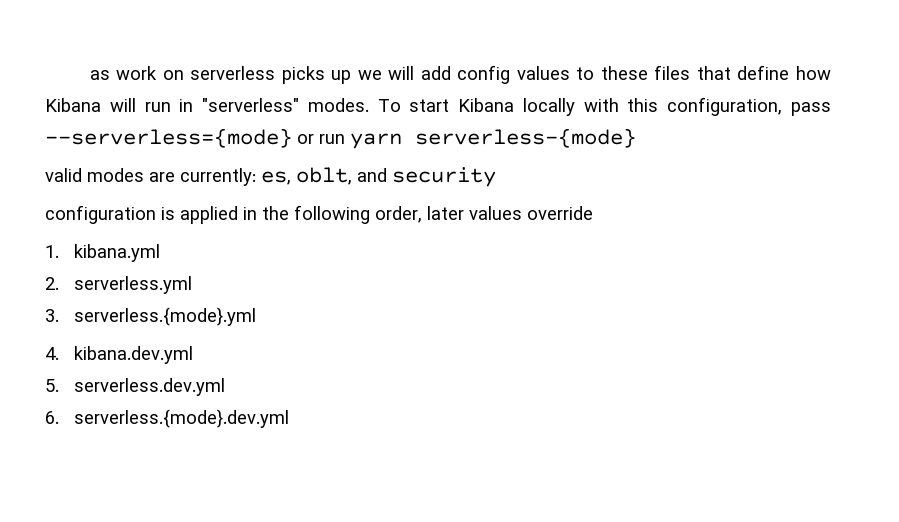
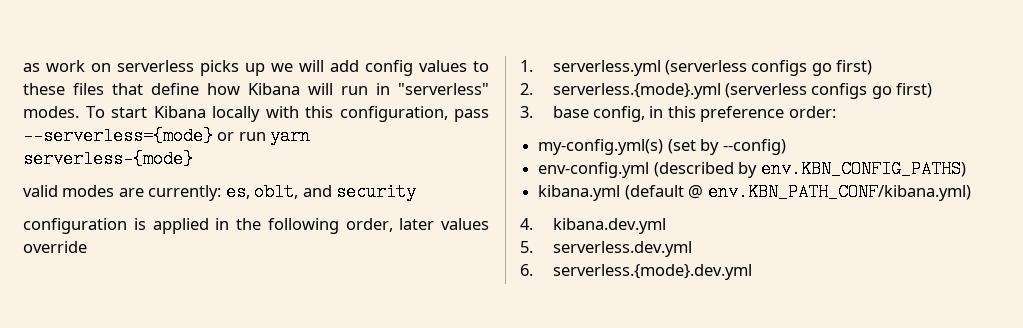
- 1. kibana.yml
- 2. serverless.yml
- 3. serverless.{mode}.yml
+ 1. serverless.yml (serverless configs go first)
+ 2. serverless.{mode}.yml (serverless configs go first)
+ 3. base config, in this preference order:
+ my-config.yml(s) (set by --config)
+ env-config.yml (described by env.KBN_CONFIG_PATHS)
+ kibana.yml (default @ env.KBN_PATH_CONF/kibana.yml)

